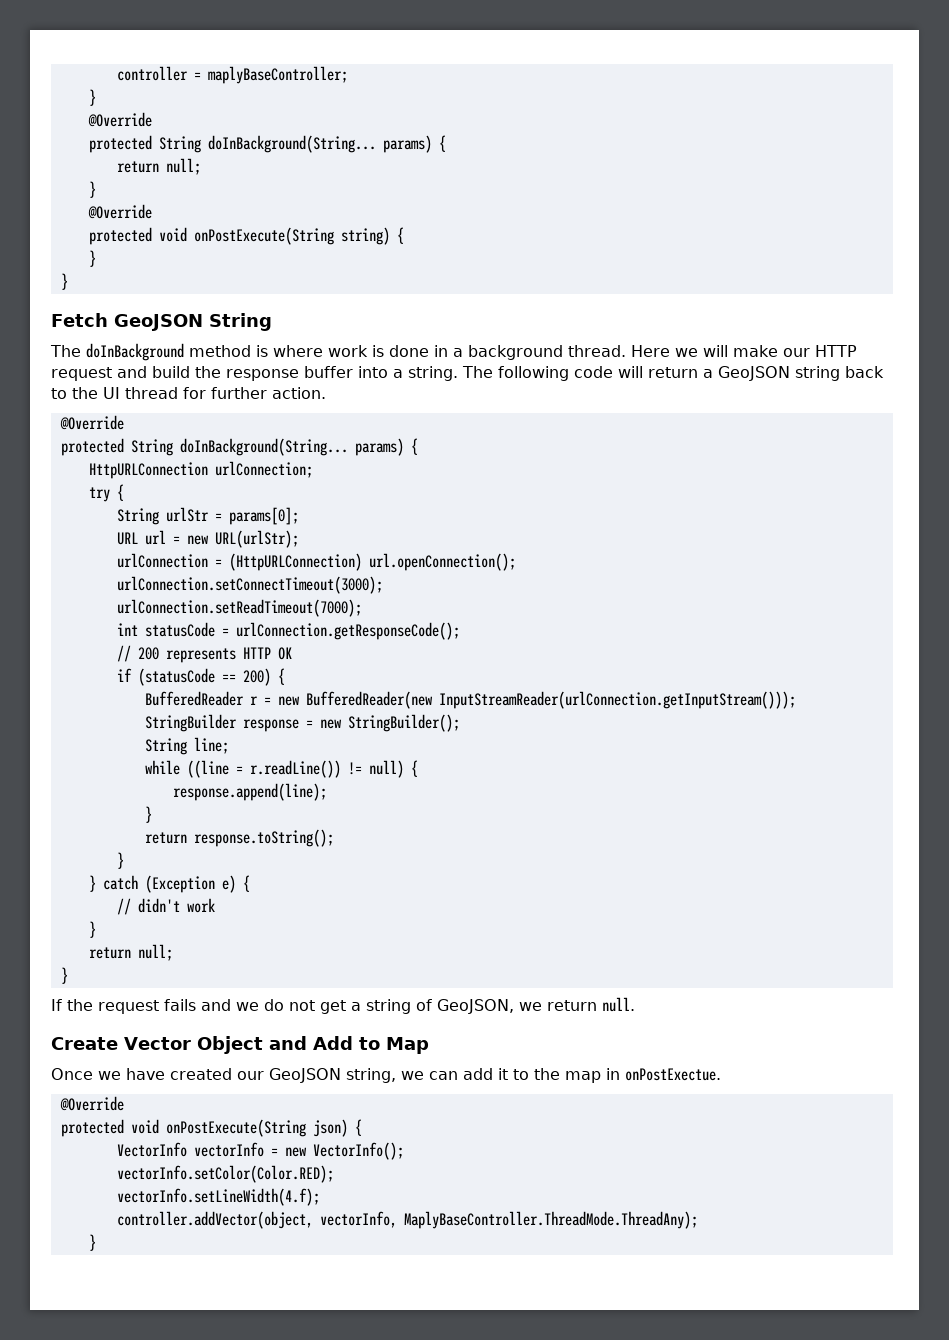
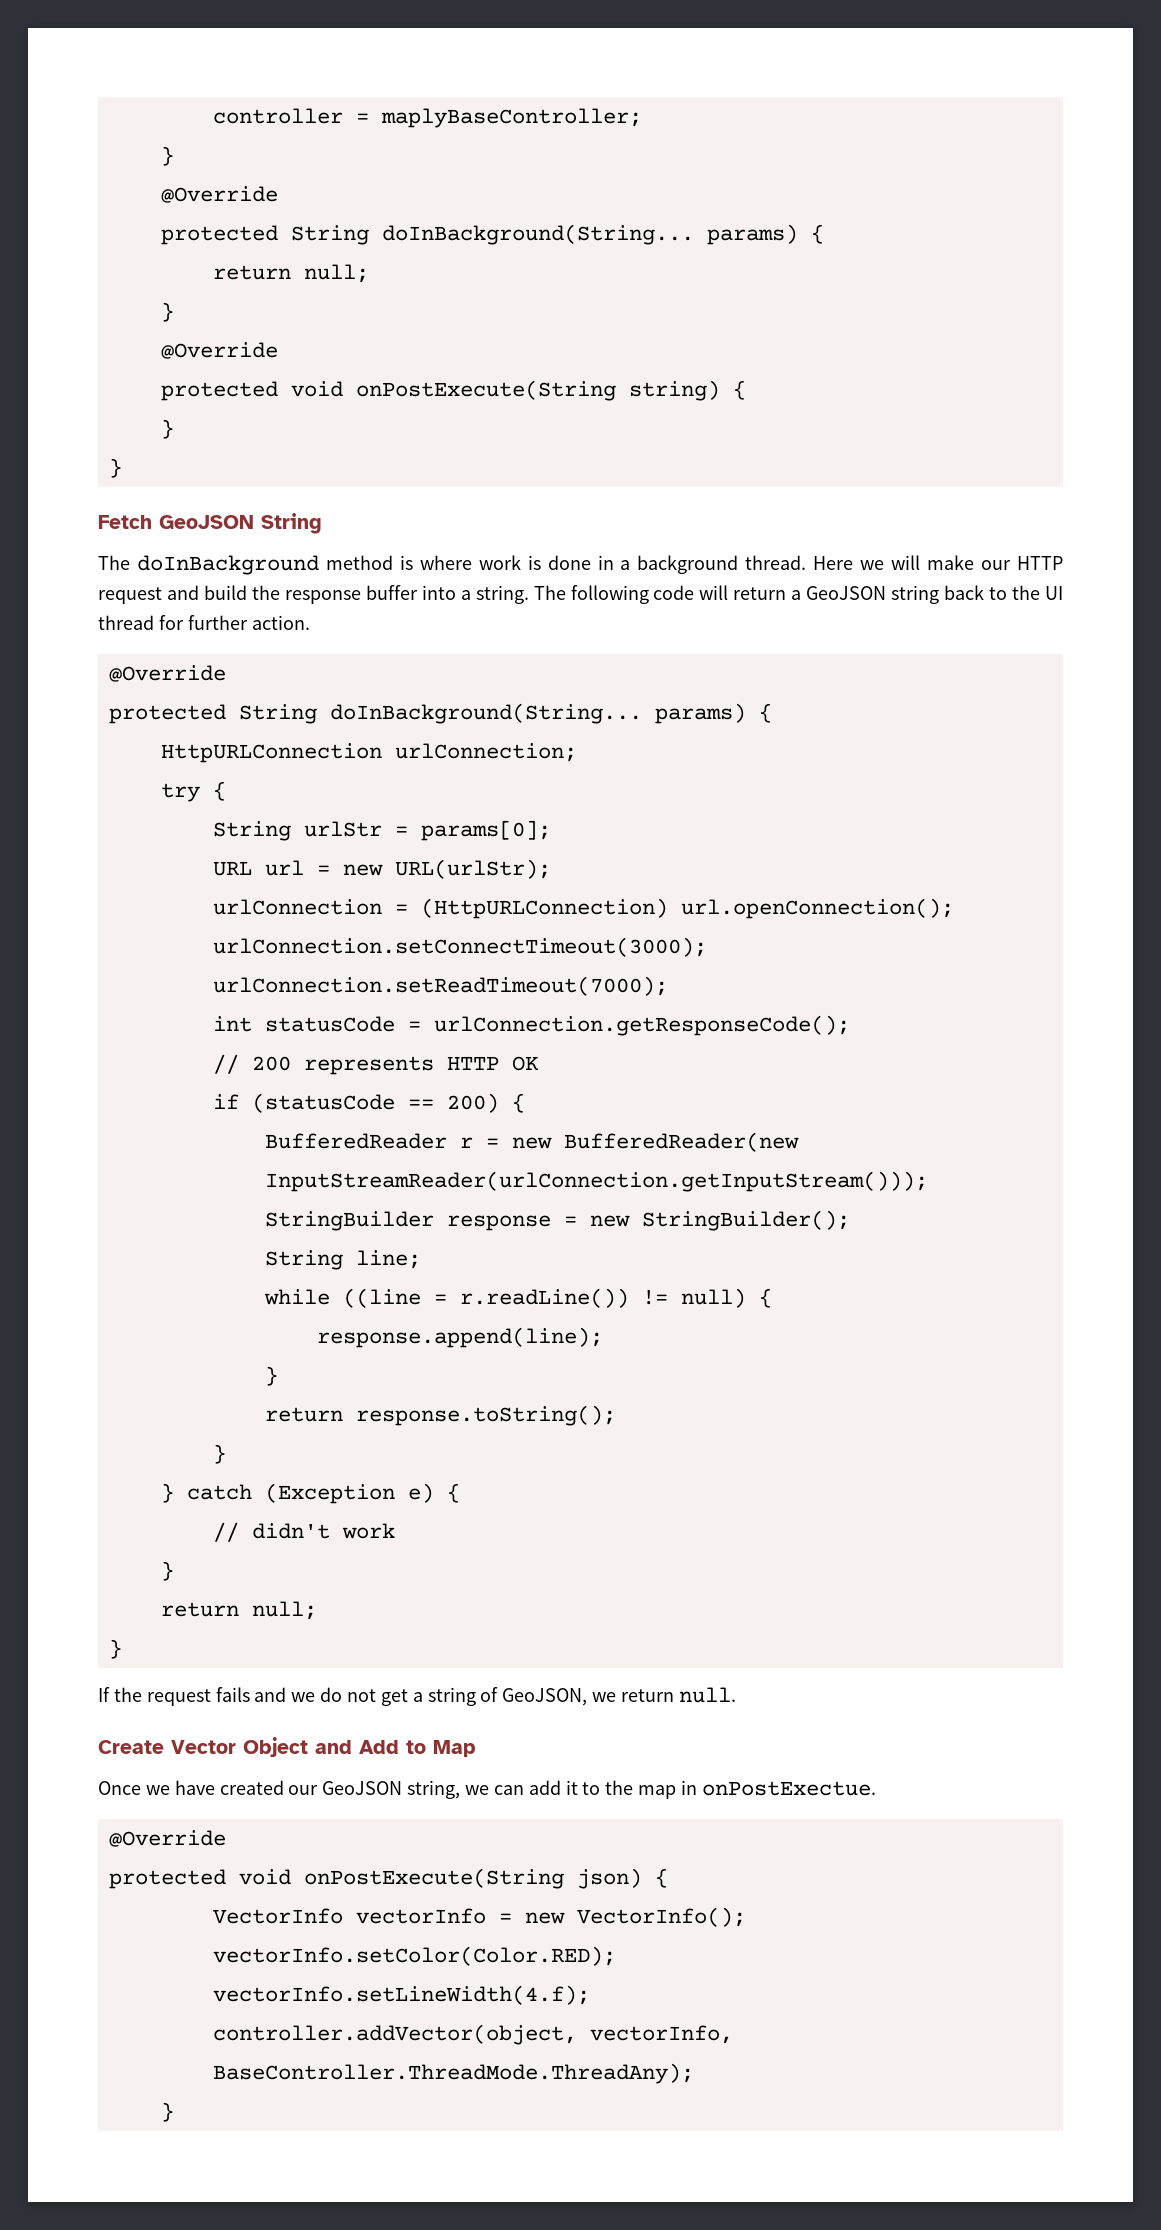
- controller.addVector(object, vectorInfo, MaplyBaseController.ThreadMode.ThreadAny);
+ controller.addVector(object, vectorInfo, BaseController.ThreadMode.ThreadAny);

